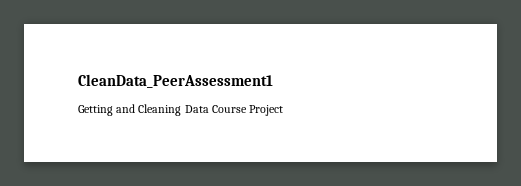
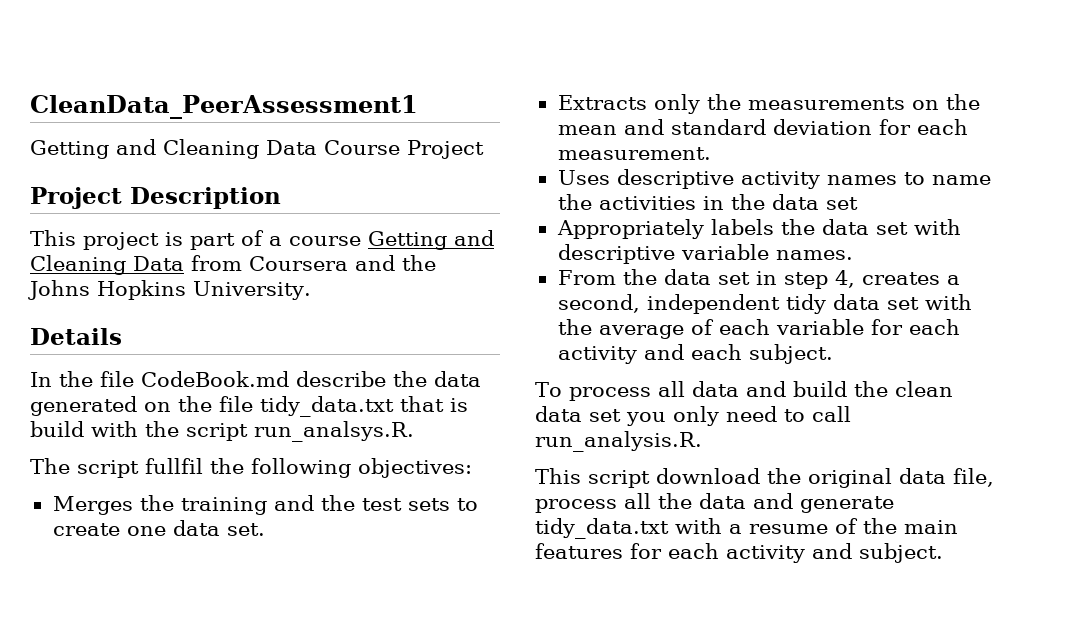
+ Project Description
+ This project is part of a course Getting and Cleaning Data from Coursera and the Johns Hopkins University.
+ Details
+ In the file CodeBook.md describe the data generated on the file tidy_data.txt that is build with the script run_analsys.R.
+ The script fullfil the following objectives:
+ Merges the training and the test sets to create one data set.
+ Extracts only the measurements on the mean and standard deviation for each measurement.
+ Uses descriptive activity names to name the activities in the data set
+ Appropriately labels the data set with descriptive variable names.
+ From the data set in step 4, creates a second, independent tidy data set with the average of each variable for each activity and each subject.
+ To process all data and build the clean data set you only need to call run_analysis.R.
+ This script download the original data file, process all the data and generate tidy_data.txt with a resume of the main features for each activity and subject.

